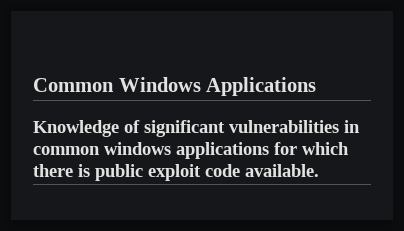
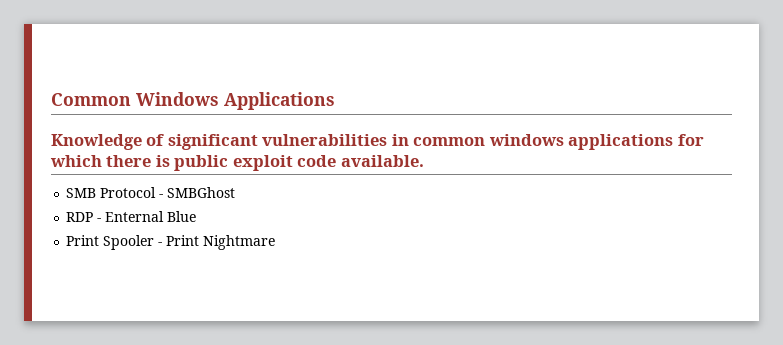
+ SMB Protocol - SMBGhost
+ RDP - Enternal Blue
+ Print Spooler - Print Nightmare

